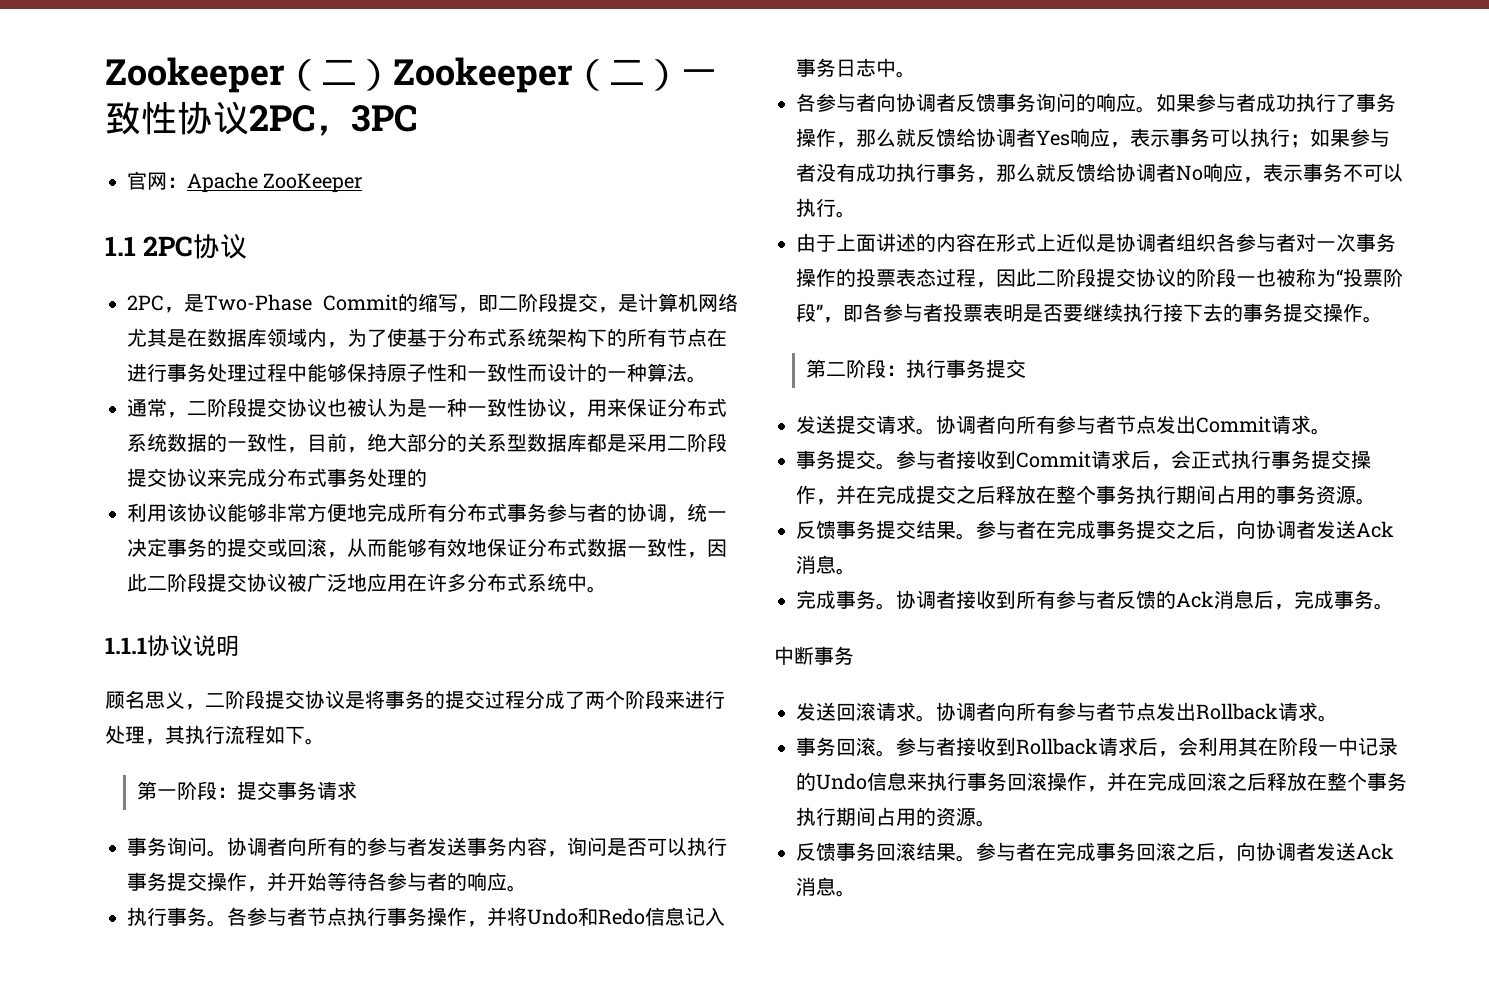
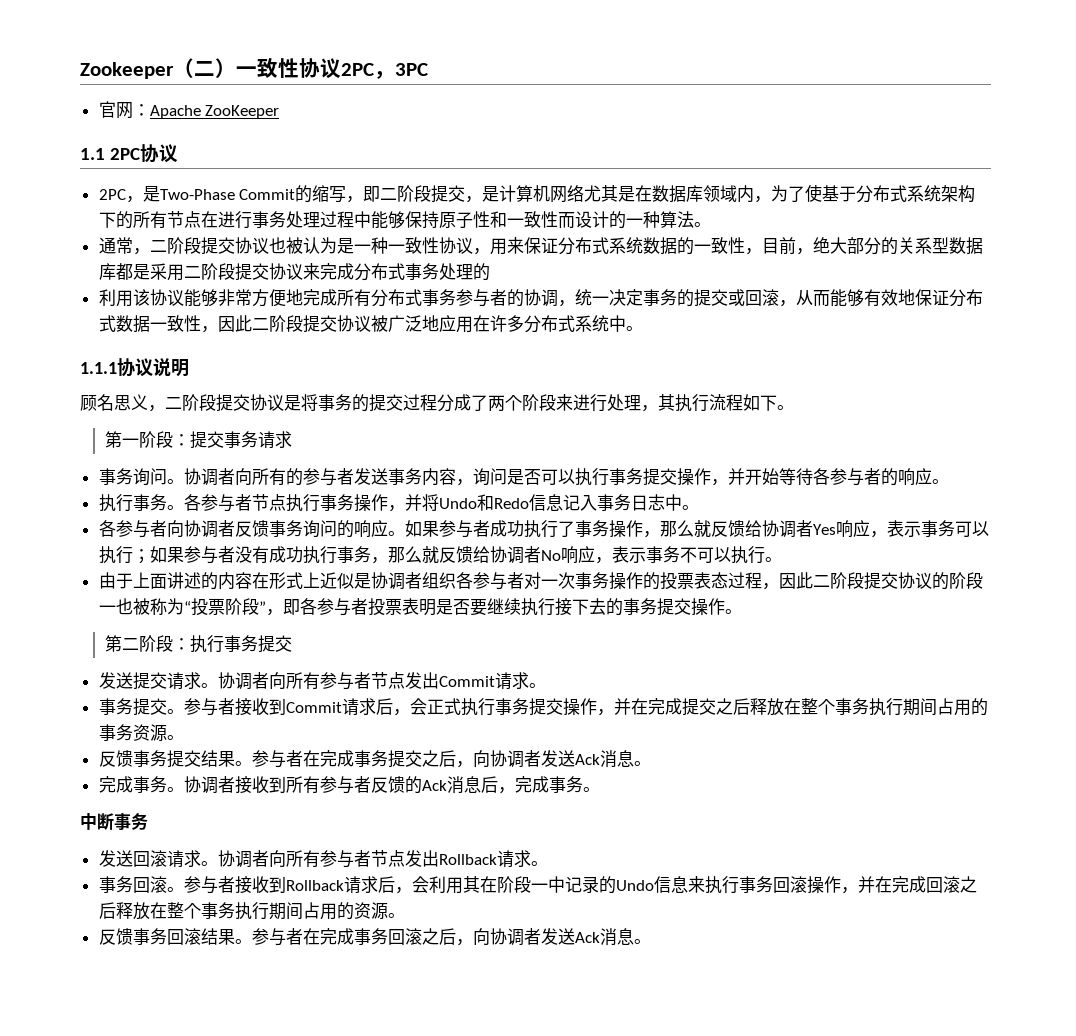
- Zookeeper（二）Zookeeper（二）一致性协议2PC，3PC
+ Zookeeper（二）一致性协议2PC，3PC

